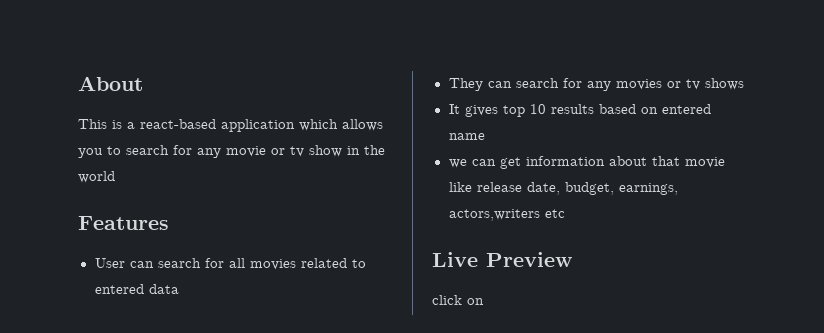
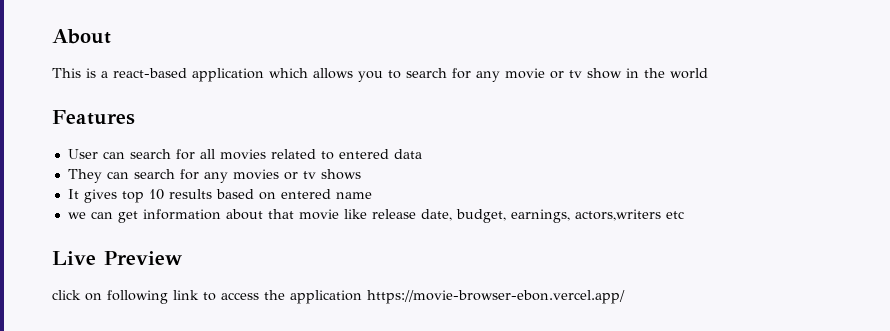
- click on
+ click on following link to access the application https://movie-browser-ebon.vercel.app/

